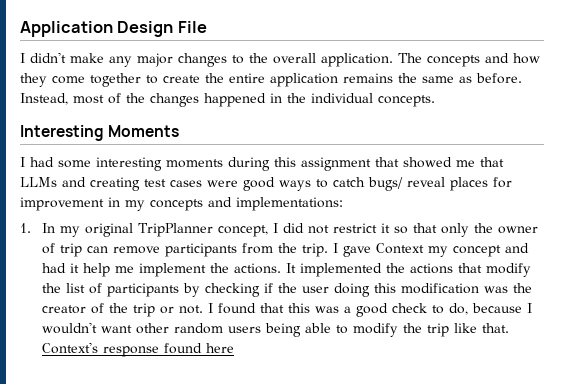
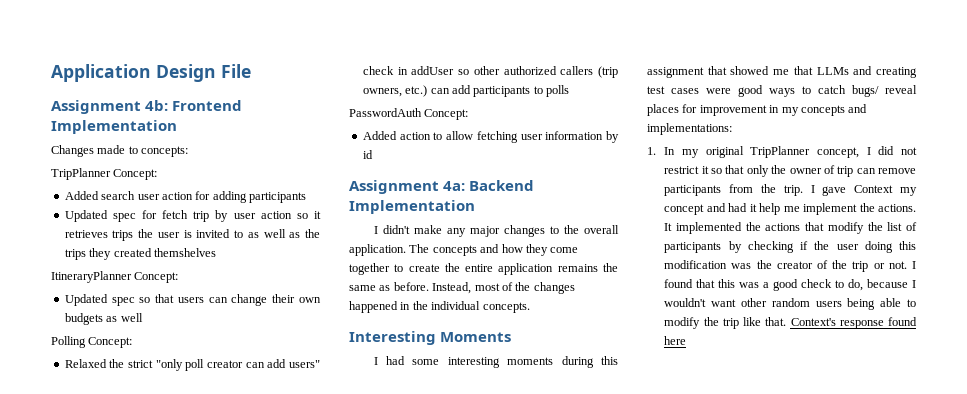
+ Assignment 4b: Frontend Implementation
+ Changes made to concepts:
+ TripPlanner Concept:
+ Added search user action for adding participants
+ Updated spec for fetch trip by user action so it retrieves trips the user is invited to as well as the trips they created themshelves
+ ItineraryPlanner Concept:
+ Updated spec so that users can change their own budgets as well
+ Polling Concept:
+ Relaxed the strict "only poll creator can add users" check in addUser so other authorized callers (trip owners, etc.) can add participants to polls
+ PasswordAuth Concept:
+ Added action to allow fetching user information by id
+ Assignment 4a: Backend Implementation

